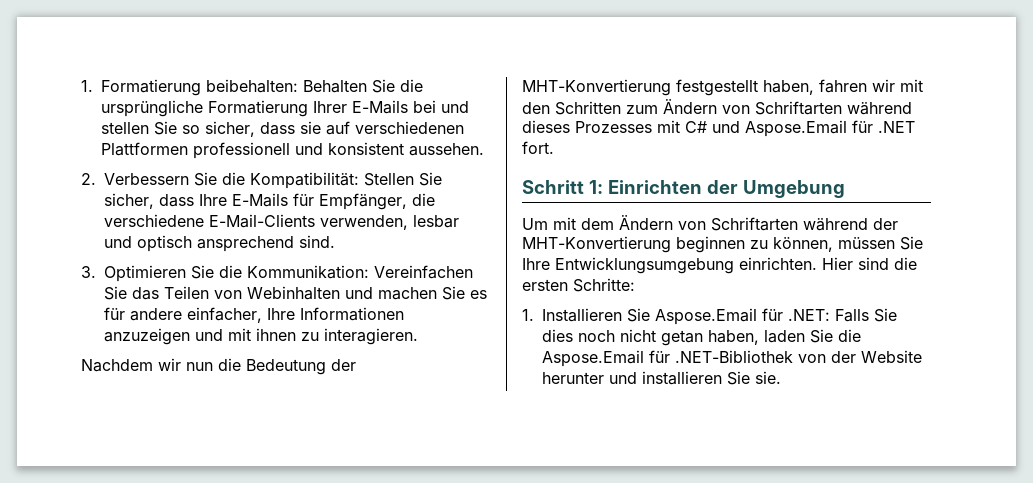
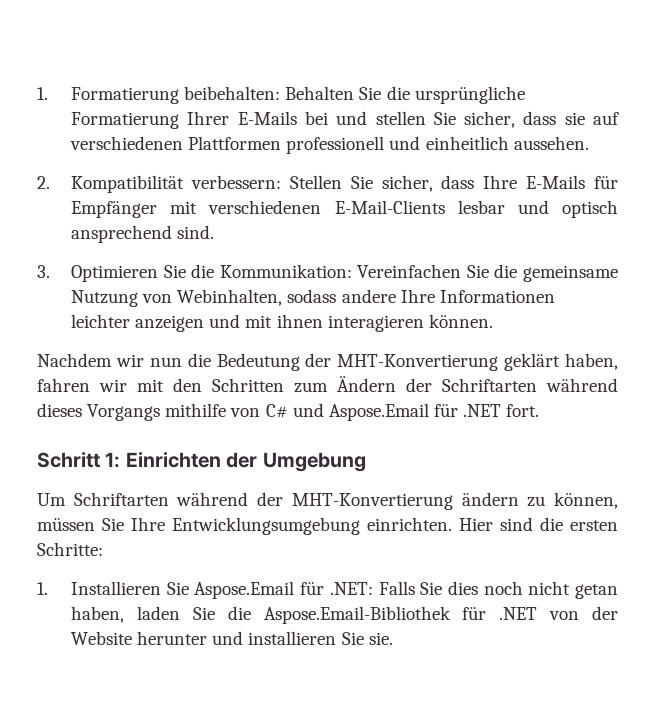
- 1. Formatierung beibehalten: Behalten Sie die ursprüngliche Formatierung Ihrer E-Mails bei und stellen Sie so sicher, dass sie auf verschiedenen Plattformen professionell und konsistent aussehen.
+ 1. Formatierung beibehalten: Behalten Sie die ursprüngliche Formatierung Ihrer E-Mails bei und stellen Sie sicher, dass sie auf verschiedenen Plattformen professionell und einheitlich aussehen.
- 2. Verbessern Sie die Kompatibilität: Stellen Sie sicher, dass Ihre E-Mails für Empfänger, die verschiedene E-Mail-Clients verwenden, lesbar und optisch ansprechend sind.
+ 2. Kompatibilität verbessern: Stellen Sie sicher, dass Ihre E-Mails für Empfänger mit verschiedenen E-Mail-Clients lesbar und optisch ansprechend sind.
- 3. Optimieren Sie die Kommunikation: Vereinfachen Sie das Teilen von Webinhalten und machen Sie es für andere einfacher, Ihre Informationen anzuzeigen und mit ihnen zu interagieren.
+ 3. Optimieren Sie die Kommunikation: Vereinfachen Sie die gemeinsame Nutzung von Webinhalten, sodass andere Ihre Informationen leichter anzeigen und mit ihnen interagieren können.
- Nachdem wir nun die Bedeutung der MHT-Konvertierung festgestellt haben, fahren wir mit den Schritten zum Ändern von Schriftarten während dieses Prozesses mit C# und Aspose.Email für .NET fort.
+ Nachdem wir nun die Bedeutung der MHT-Konvertierung geklärt haben, fahren wir mit den Schritten zum Ändern der Schriftarten während dieses Vorgangs mithilfe von C# und Aspose.Email für .NET fort.
- Um mit dem Ändern von Schriftarten während der MHT-Konvertierung beginnen zu können, müssen Sie Ihre Entwicklungsumgebung einrichten.
+ Um Schriftarten während der MHT-Konvertierung ändern zu können, müssen Sie Ihre Entwicklungsumgebung einrichten.
- 1. Installieren Sie Aspose.Email für .NET: Falls Sie dies noch nicht getan haben, laden Sie die Aspose.Email für .NET-Bibliothek von der Website herunter und installieren Sie sie.
+ 1. Installieren Sie Aspose.Email für .NET: Falls Sie dies noch nicht getan haben, laden Sie die Aspose.Email-Bibliothek für .NET von der Website herunter und installieren Sie sie.

